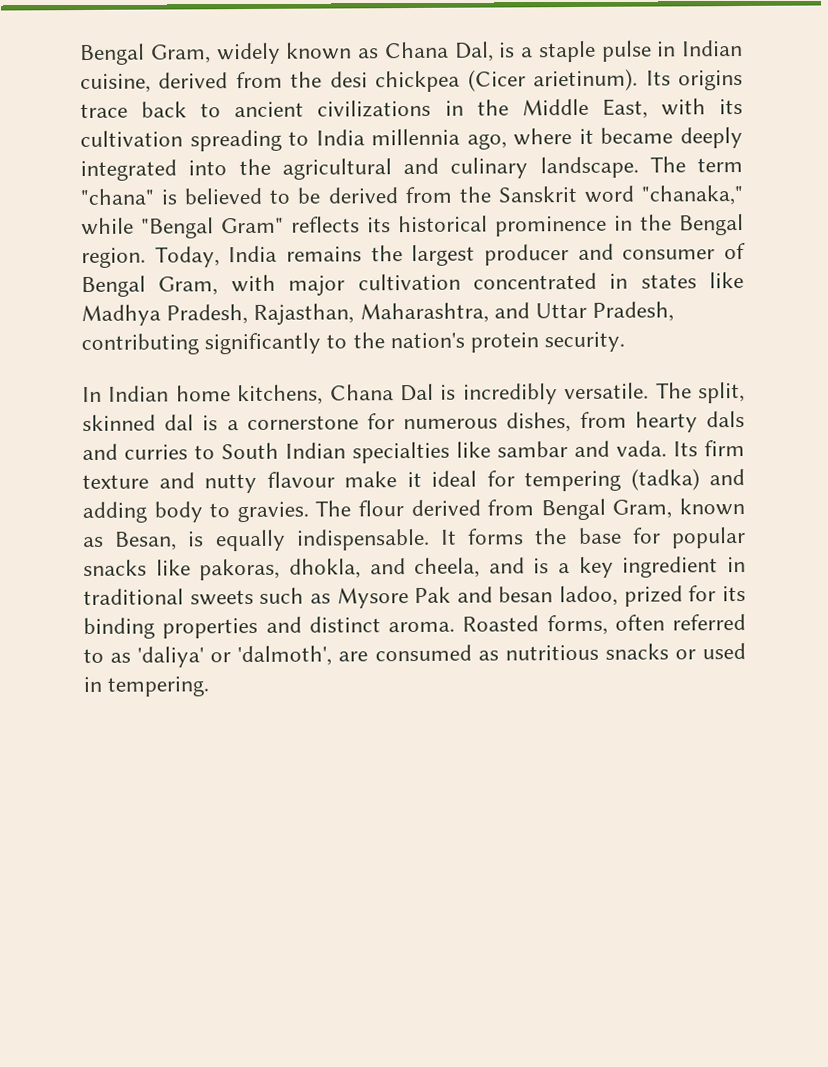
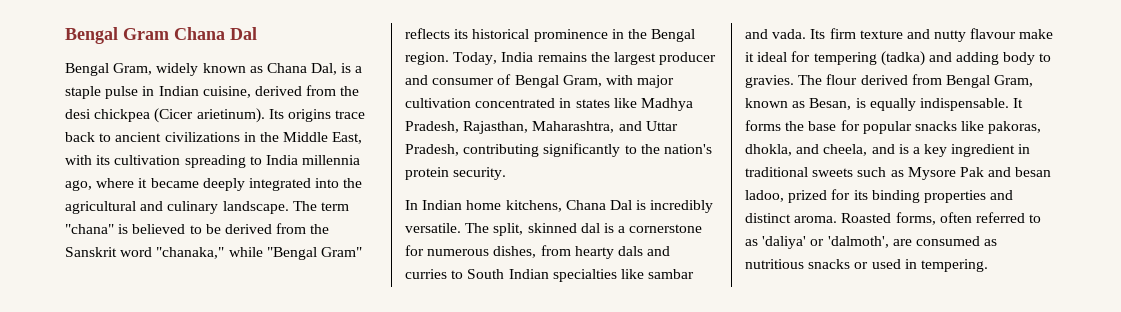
+ Bengal Gram Chana Dal

